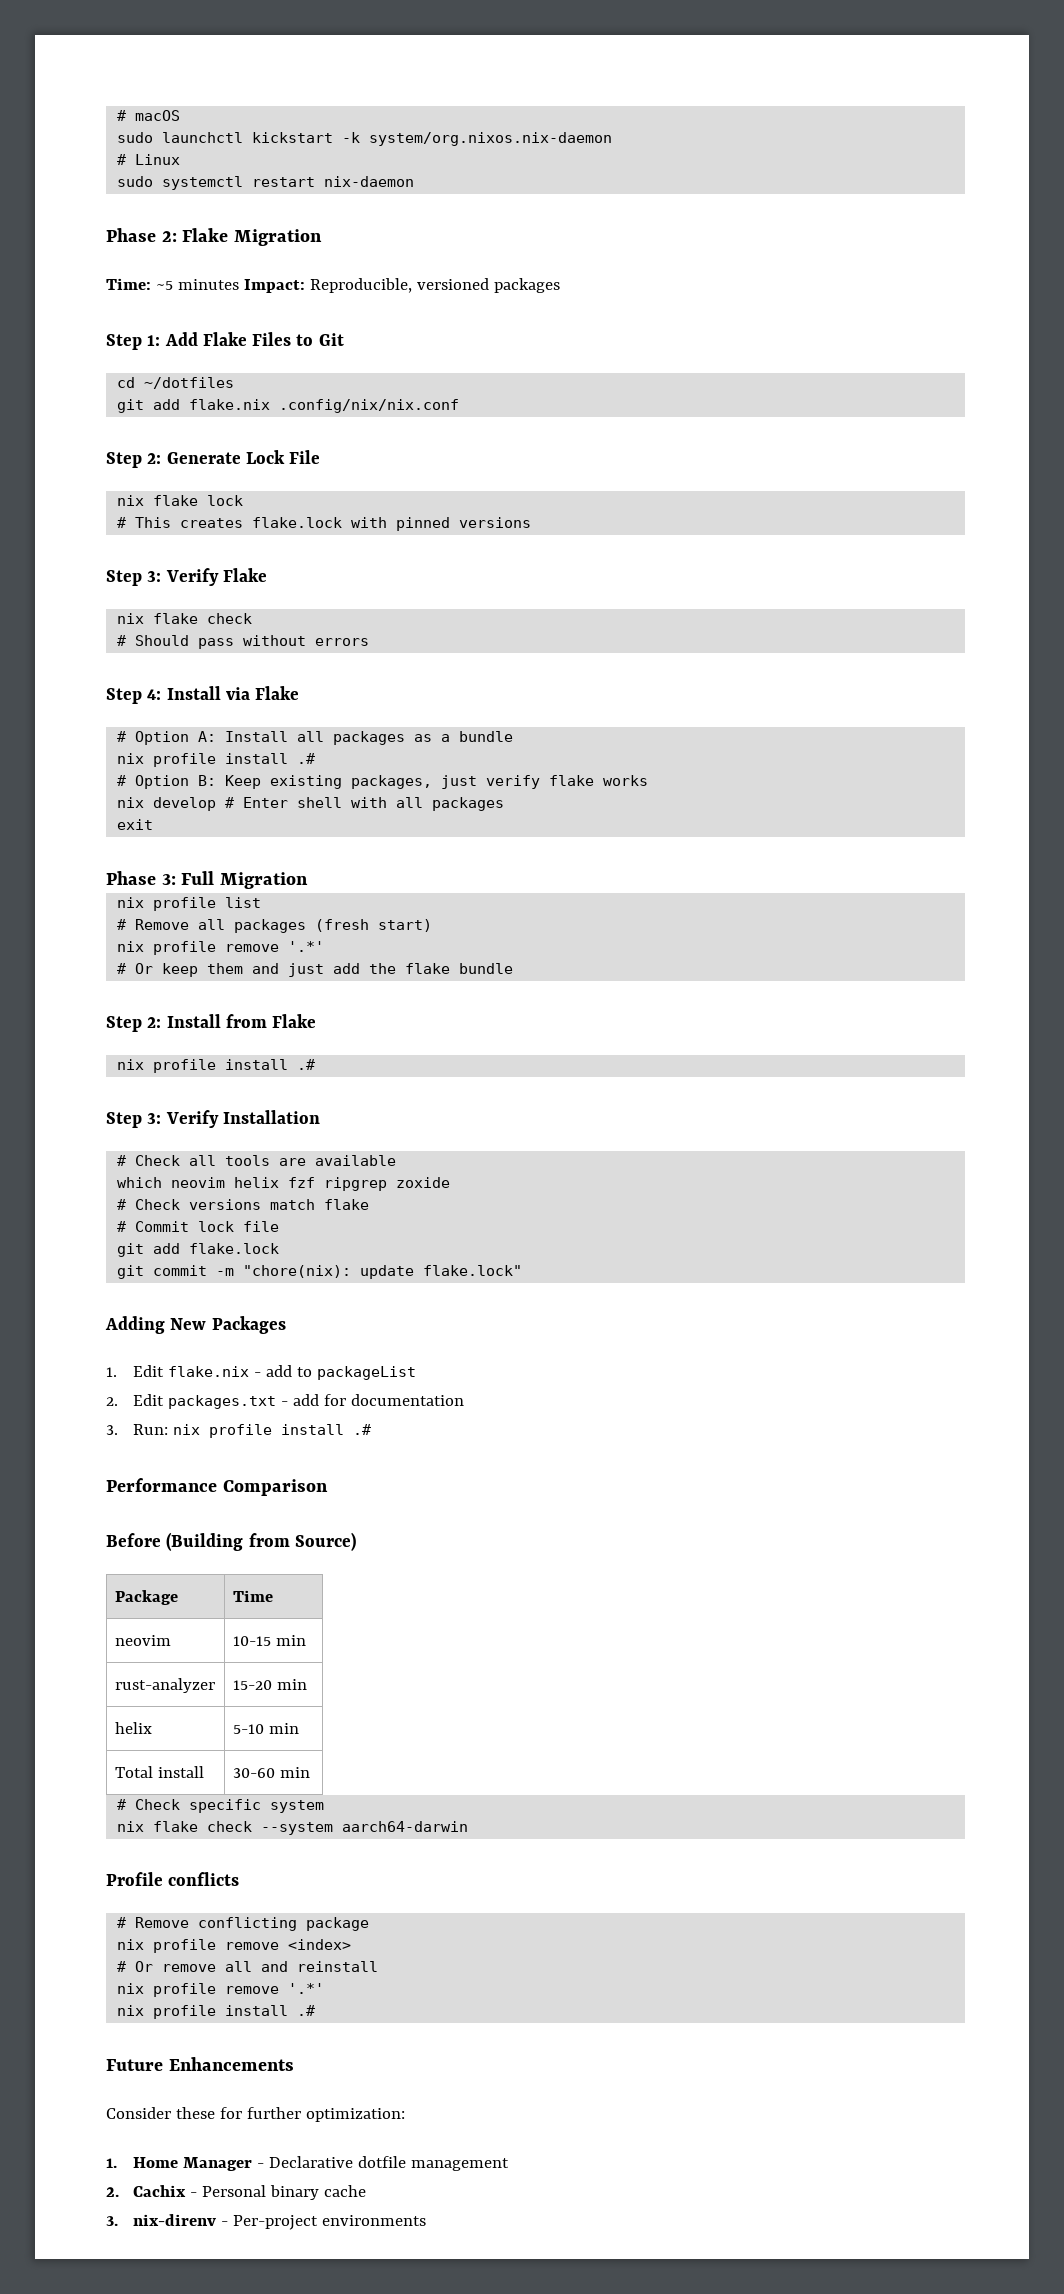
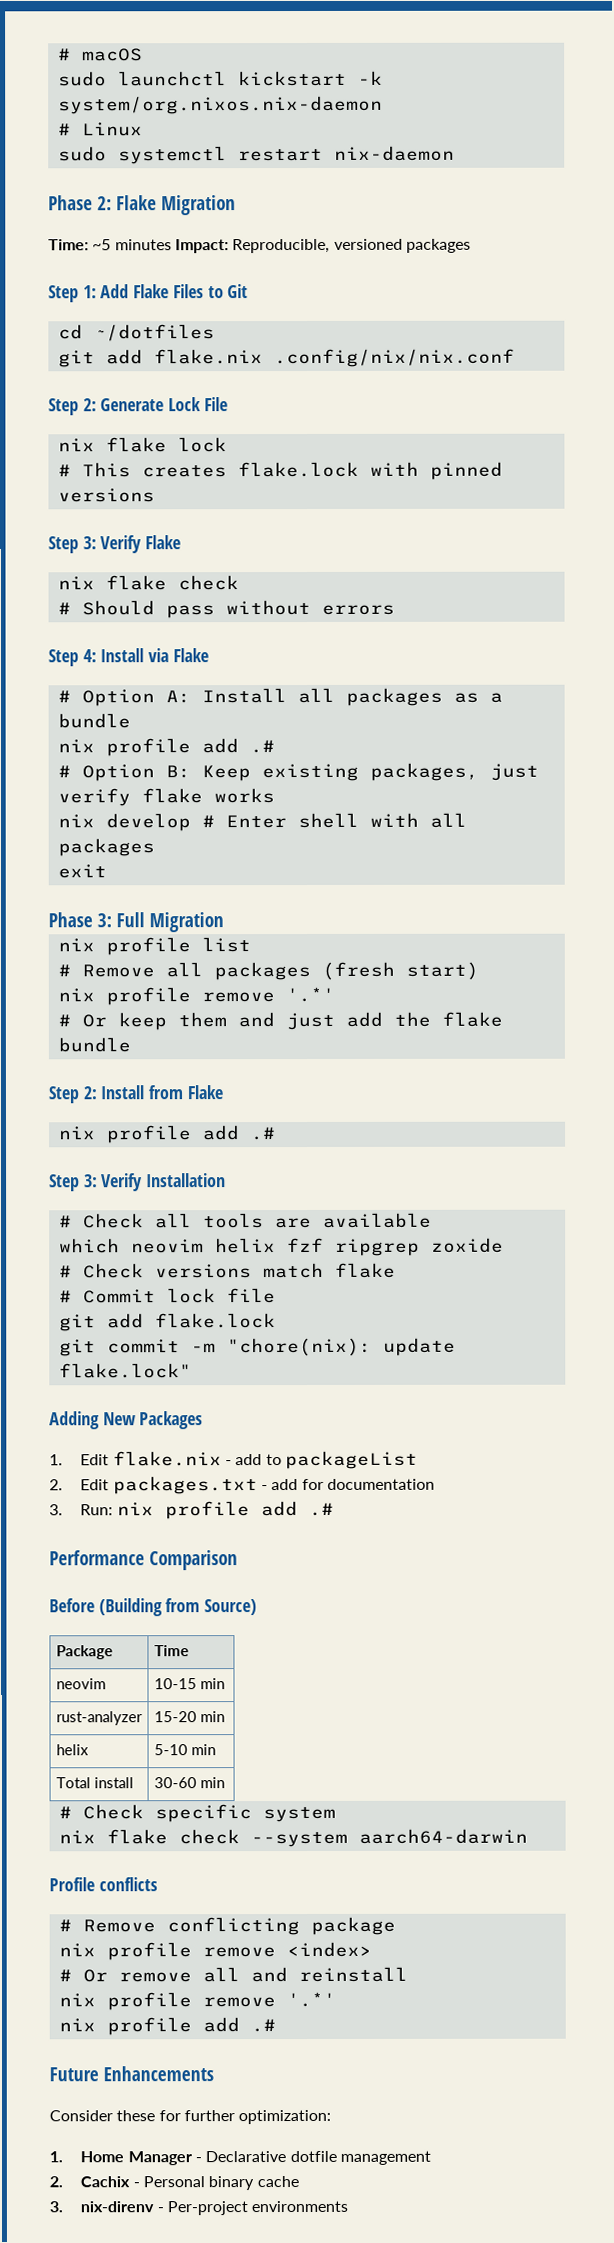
  # Option A: Install all packages as a bundle
- nix profile install .#
+ nix profile add .#
  Step 2: Install from Flake
- nix profile install .#
+ nix profile add .#
- 3. Run: nix profile install .#
+ 3. Run: nix profile add .#
  # Or remove all and reinstall
  nix profile remove '.*'
- nix profile install .#
+ nix profile add .#

